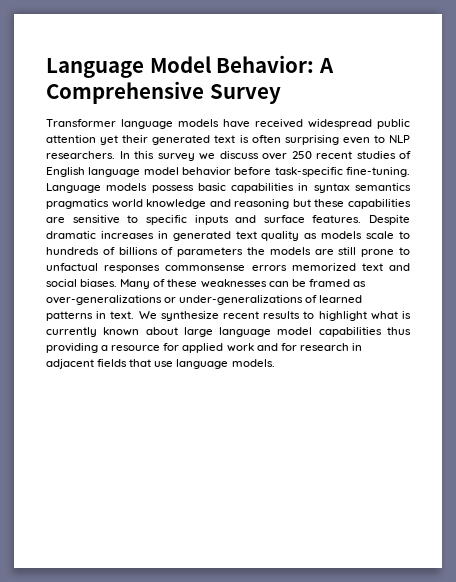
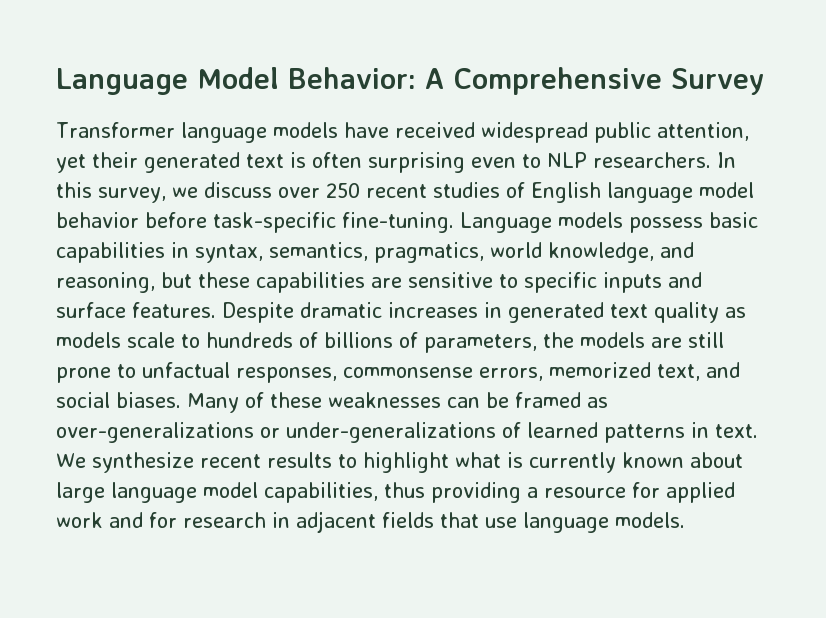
- Transformer language models have received widespread public attention yet their generated text is often surprising even to NLP researchers.
+ Transformer language models have received widespread public attention, yet their generated text is often surprising even to NLP researchers.
- In this survey we discuss over 250 recent studies of English language model behavior before task-specific fine-tuning.
+ In this survey, we discuss over 250 recent studies of English language model behavior before task-specific fine-tuning.
- Language models possess basic capabilities in syntax semantics pragmatics world knowledge and reasoning but these capabilities are sensitive to specific inputs and surface features.
+ Language models possess basic capabilities in syntax, semantics, pragmatics, world knowledge, and reasoning, but these capabilities are sensitive to specific inputs and surface features.
- Despite dramatic increases in generated text quality as models scale to hundreds of billions of parameters the models are still prone to unfactual responses commonsense errors memorized text and social biases.
+ Despite dramatic increases in generated text quality as models scale to hundreds of billions of parameters, the models are still prone to unfactual responses, commonsense errors, memorized text, and social biases.
- We synthesize recent results to highlight what is currently known about large language model capabilities thus providing a resource for applied work and for research in adjacent fields that use language models.
+ We synthesize recent results to highlight what is currently known about large language model capabilities, thus providing a resource for applied work and for research in adjacent fields that use language models.

